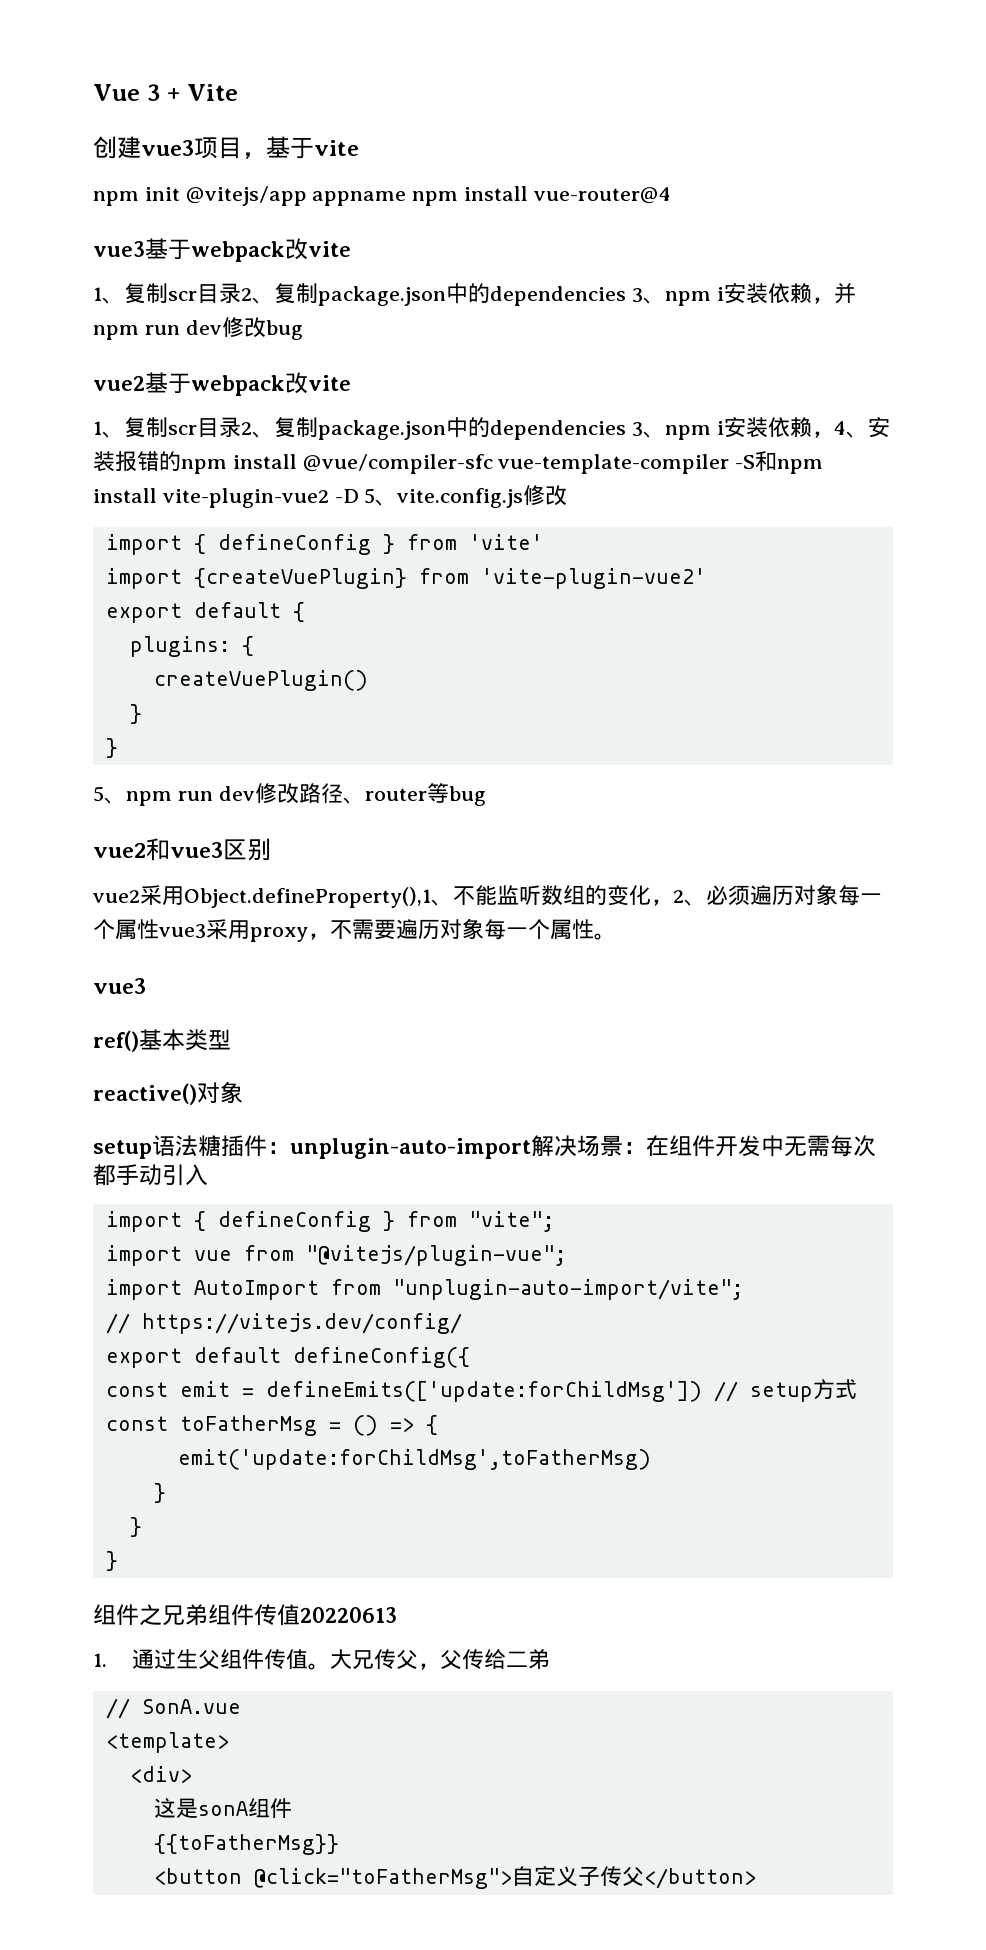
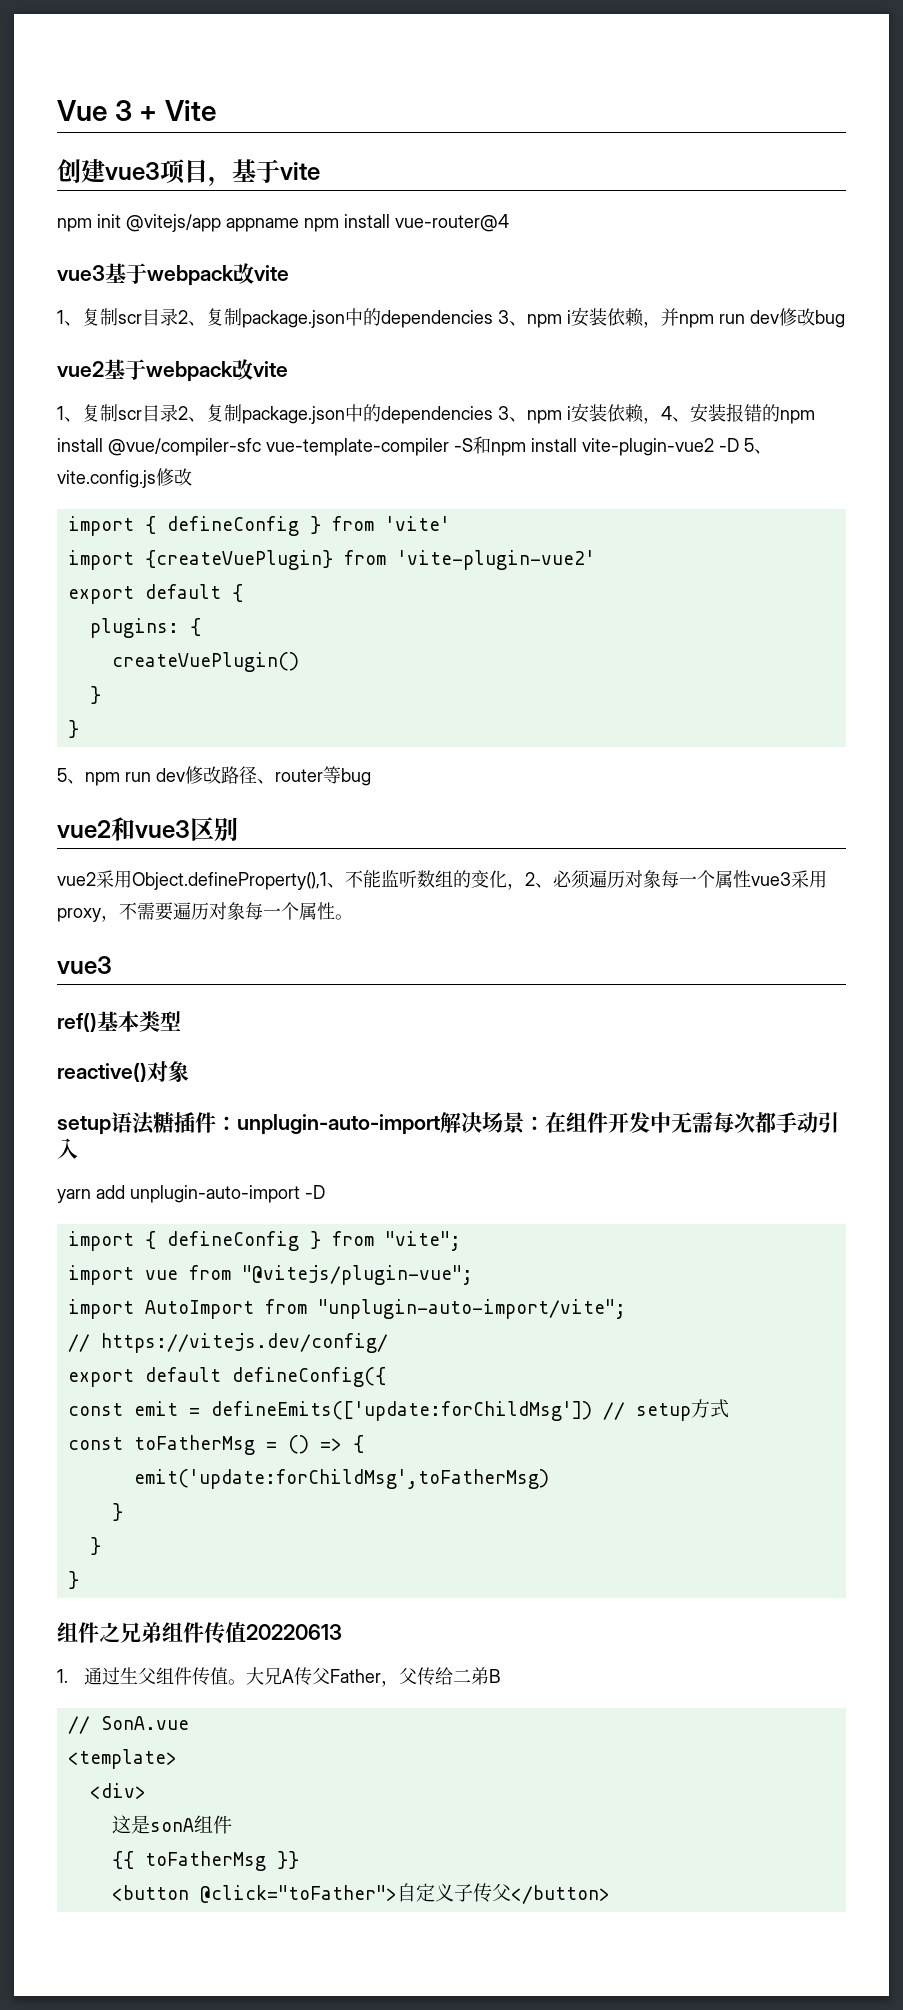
+ yarn add unplugin-auto-import -D
- 大兄传父，父传给二弟
+ 大兄A传父Father，父传给二弟B
- {{toFatherMsg}}
+ {{ toFatherMsg }}
- <button @click="toFatherMsg">自定义子传父</button>
+ <button @click="toFather">自定义子传父</button>

